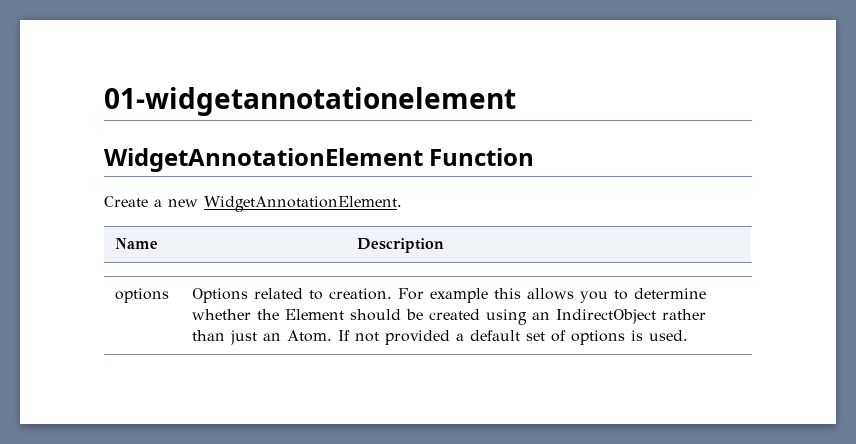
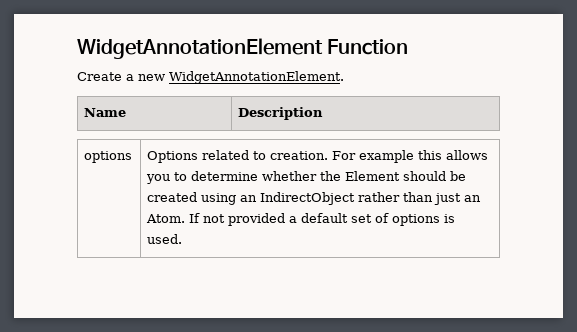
- 01-widgetannotationelement

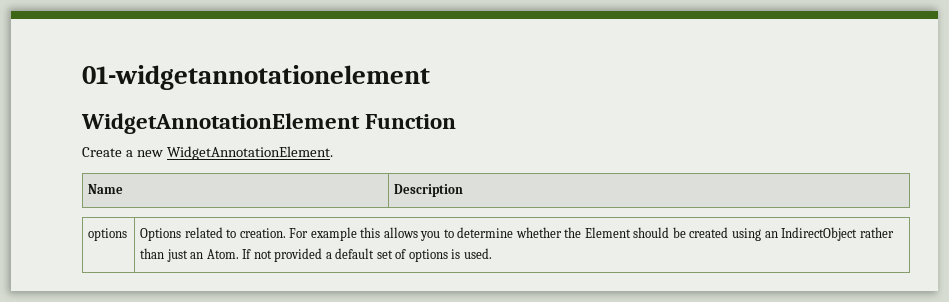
+ 01-widgetannotationelement

